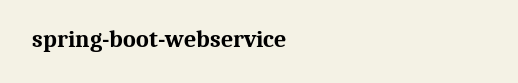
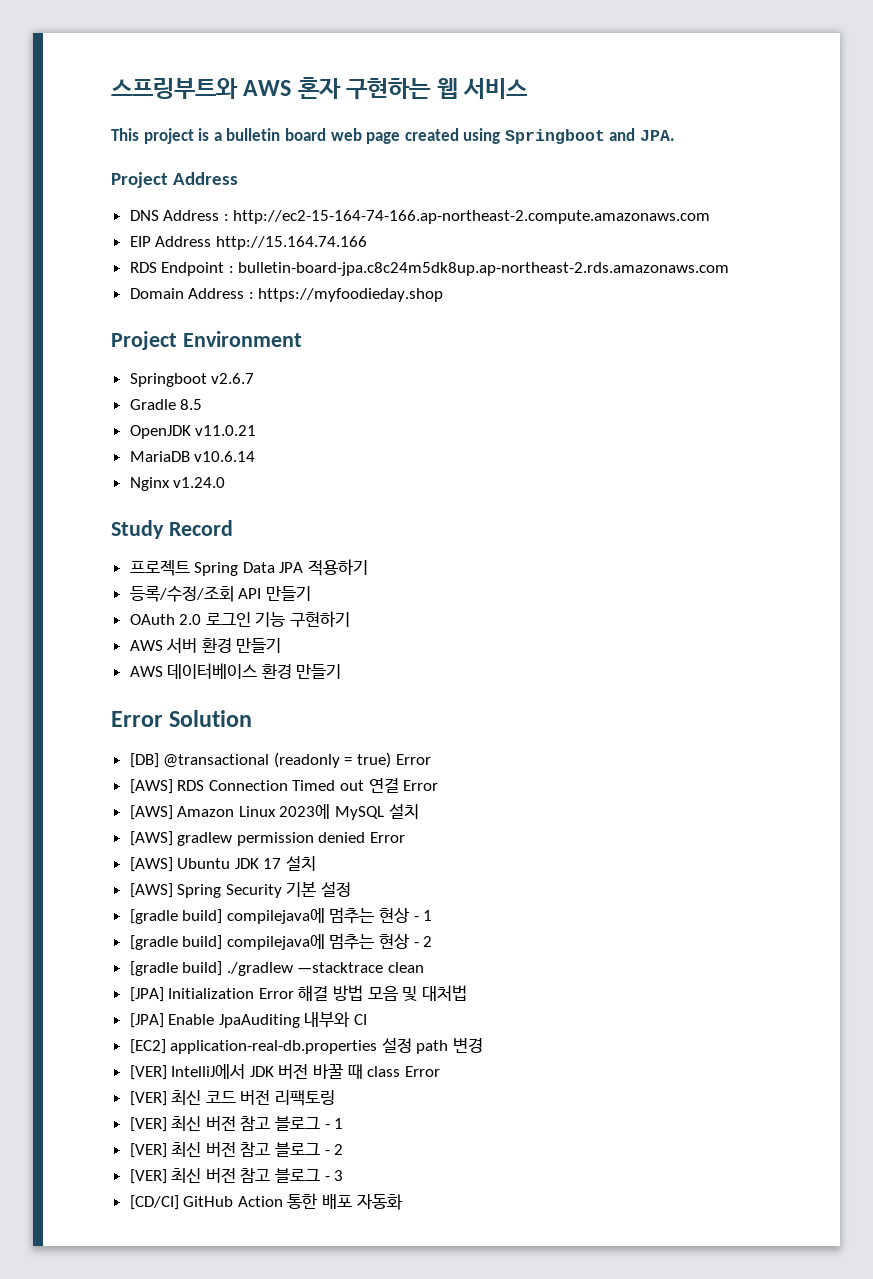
- spring-boot-webservice
+ 스프링부트와 AWS 혼자 구현하는 웹 서비스
+ This project is a bulletin board web page created using Springboot and JPA.
+ Project Address
+ DNS Address : http://ec2-15-164-74-166.ap-northeast-2.compute.amazonaws.com
+ EIP Address http://15.164.74.166
+ RDS Endpoint : bulletin-board-jpa.c8c24m5dk8up.ap-northeast-2.rds.amazonaws.com
+ Domain Address : https://myfoodieday.shop
+ Project Environment
+ Springboot v2.6.7
+ Gradle 8.5
+ OpenJDK v11.0.21
+ MariaDB v10.6.14
+ Nginx v1.24.0
+ Study Record
+ 프로젝트 Spring Data JPA 적용하기
+ 등록/수정/조회 API 만들기
+ OAuth 2.0 로그인 기능 구현하기
+ AWS 서버 환경 만들기
+ AWS 데이터베이스 환경 만들기
+ Error Solution
+ [DB] @transactional (readonly = true) Error
+ [AWS] RDS Connection Timed out 연결 Error
+ [AWS] Amazon Linux 2023에 MySQL 설치
+ [AWS] gradlew permission denied Error
+ [AWS] Ubuntu JDK 17 설치
+ [AWS] Spring Security 기본 설정
+ [gradle build] compilejava에 멈추는 현상 - 1
+ [gradle build] compilejava에 멈추는 현상 - 2
+ [gradle build] ./gradlew —stacktrace clean
+ [JPA] Initialization Error 해결 방법 모음 및 대처법
+ [JPA] Enable JpaAuditing 내부와 CI
+ [EC2] application-real-db.properties 설정 path 변경
+ [VER] IntelliJ에서 JDK 버전 바꿀 때 class Error
+ [VER] 최신 코드 버전 리팩토링
+ [VER] 최신 버전 참고 블로그 - 1
+ [VER] 최신 버전 참고 블로그 - 2
+ [VER] 최신 버전 참고 블로그 - 3
+ [CD/CI] GitHub Action 통한 배포 자동화

